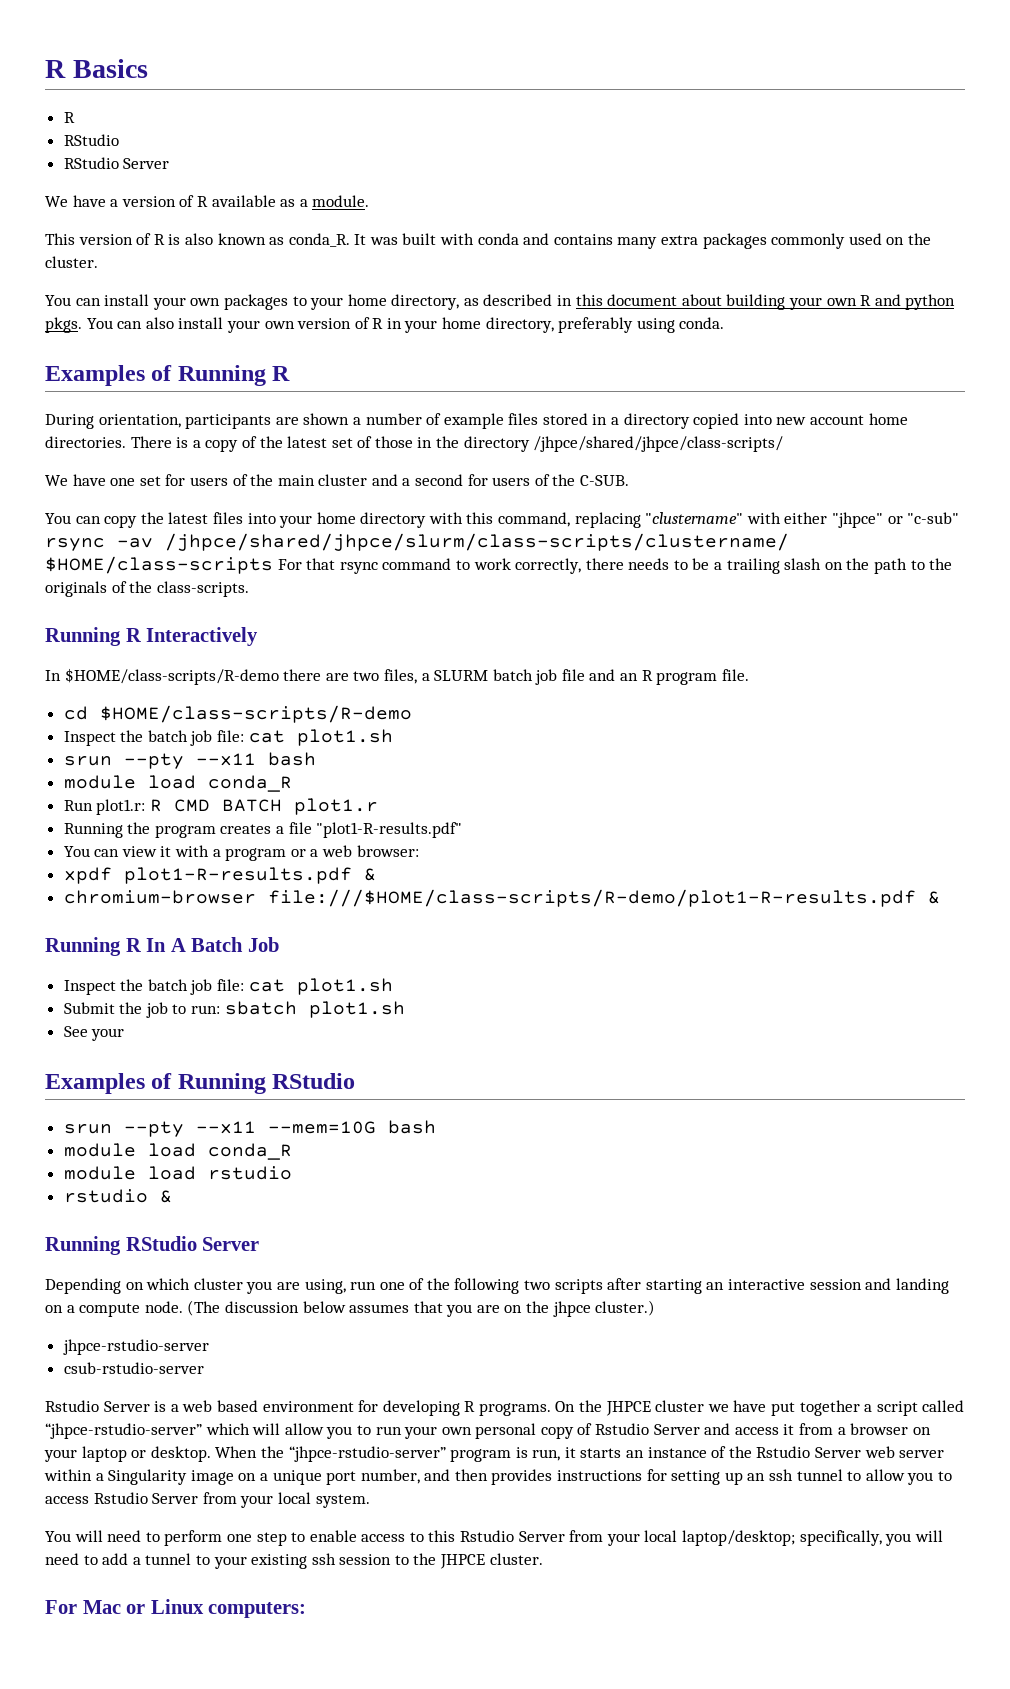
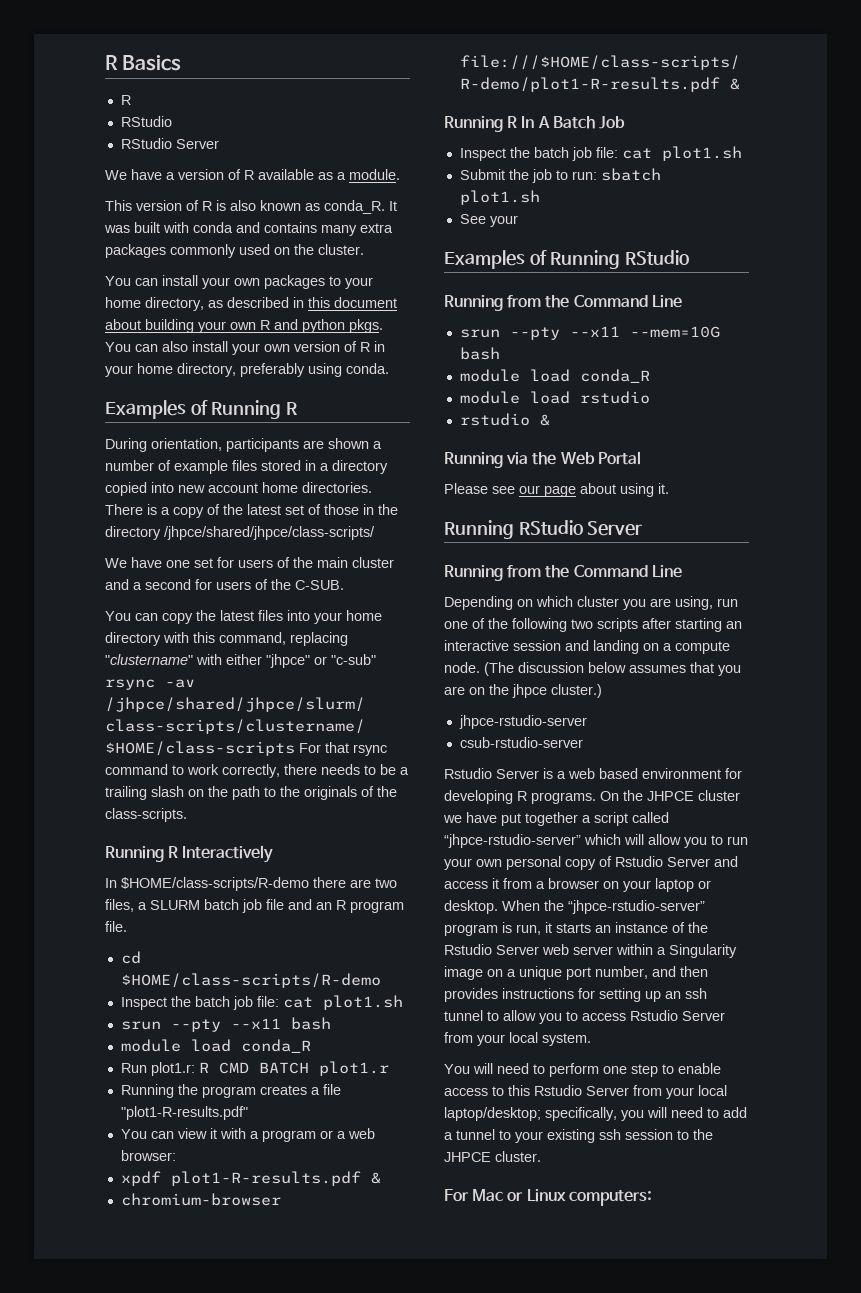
  Examples of Running RStudio
+ Running from the Command Line
+ Running via the Web Portal
+ Please see our page about using it.
  Running RStudio Server
+ Running from the Command Line

